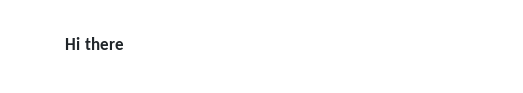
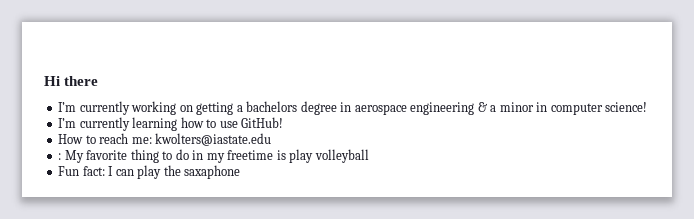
+ I’m currently working on getting a bachelors degree in aerospace engineering & a minor in computer science!
+ I’m currently learning how to use GitHub!
+ How to reach me: kwolters@iastate.edu
+ : My favorite thing to do in my freetime is play volleyball
+ Fun fact: I can play the saxaphone

